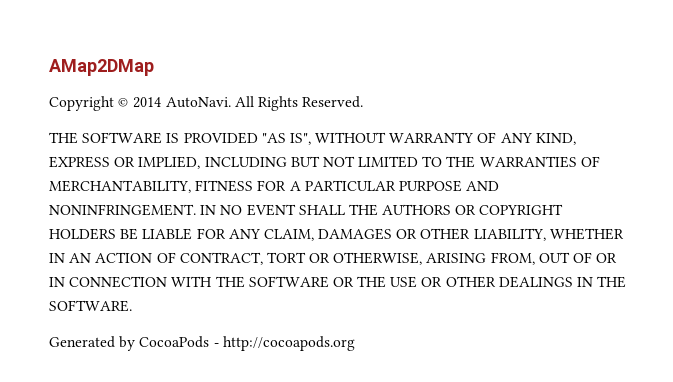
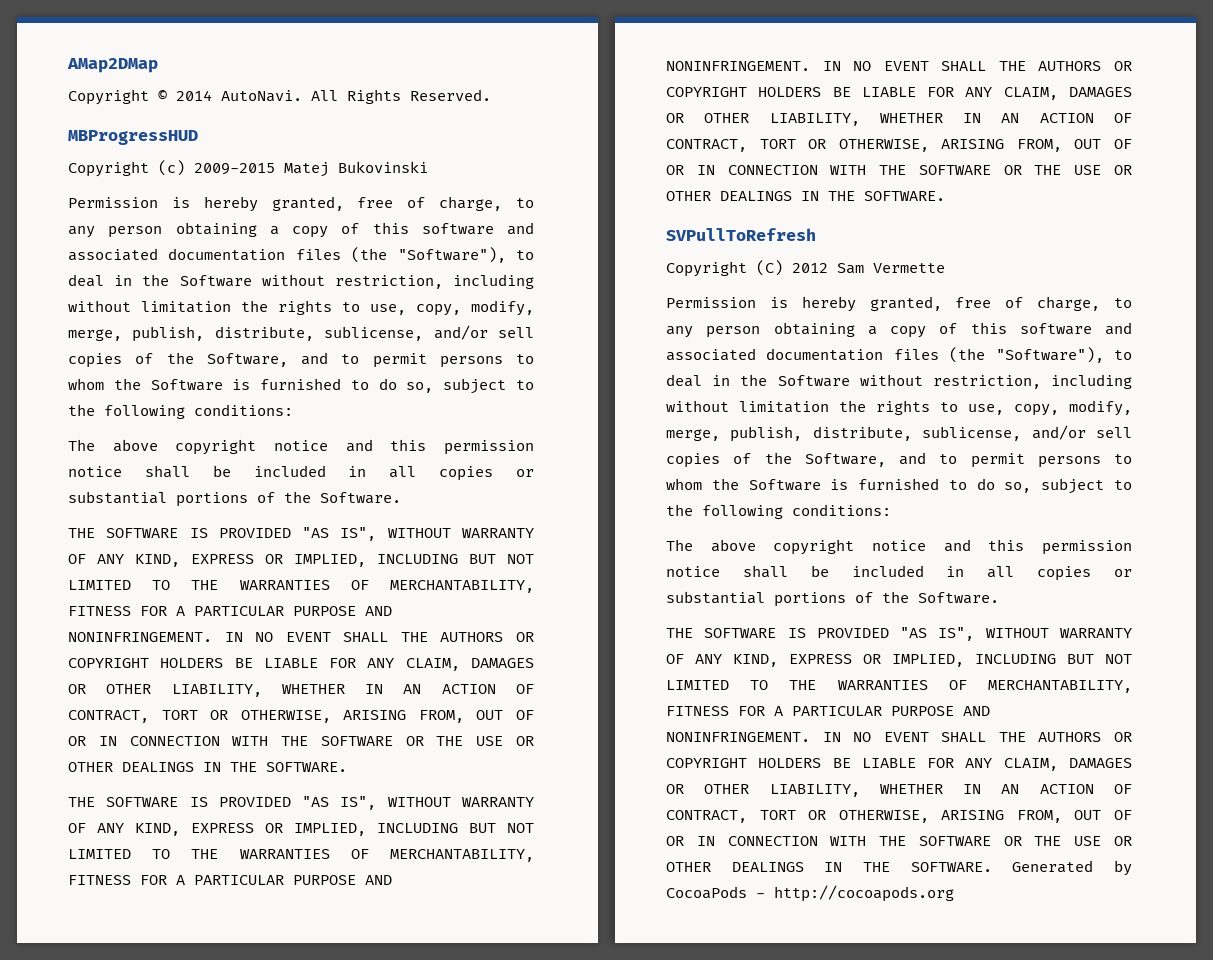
+ MBProgressHUD
+ Copyright (c) 2009-2015 Matej Bukovinski
+ Permission is hereby granted, free of charge, to any person obtaining a copy of this software and associated documentation files (the "Software"), to deal in the Software without restriction, including without limitation the rights to use, copy, modify, merge, publish, distribute, sublicense, and/or sell copies of the Software, and to permit persons to whom the Software is furnished to do so, subject to the following conditions:
+ The above copyright notice and this permission notice shall be included in all copies or substantial portions of the Software.
  THE SOFTWARE IS PROVIDED "AS IS", WITHOUT WARRANTY OF ANY KIND, EXPRESS OR IMPLIED, INCLUDING BUT NOT LIMITED TO THE WARRANTIES OF MERCHANTABILITY, FITNESS FOR A PARTICULAR PURPOSE AND NONINFRINGEMENT. IN NO EVENT SHALL THE AUTHORS OR COPYRIGHT HOLDERS BE LIABLE FOR ANY CLAIM, DAMAGES OR OTHER LIABILITY, WHETHER IN AN ACTION OF CONTRACT, TORT OR OTHERWISE, ARISING FROM, OUT OF OR IN CONNECTION WITH THE SOFTWARE OR THE USE OR OTHER DEALINGS IN THE SOFTWARE.
- Generated by CocoaPods - http://cocoapods.org
+ THE SOFTWARE IS PROVIDED "AS IS", WITHOUT WARRANTY OF ANY KIND, EXPRESS OR IMPLIED, INCLUDING BUT NOT LIMITED TO THE WARRANTIES OF MERCHANTABILITY, FITNESS FOR A PARTICULAR PURPOSE AND NONINFRINGEMENT. IN NO EVENT SHALL THE AUTHORS OR COPYRIGHT HOLDERS BE LIABLE FOR ANY CLAIM, DAMAGES OR OTHER LIABILITY, WHETHER IN AN ACTION OF CONTRACT, TORT OR OTHERWISE, ARISING FROM, OUT OF OR IN CONNECTION WITH THE SOFTWARE OR THE USE OR OTHER DEALINGS IN THE SOFTWARE.
+ SVPullToRefresh
+ Copyright (C) 2012 Sam Vermette
+ Permission is hereby granted, free of charge, to any person obtaining a copy of this software and associated documentation files (the "Software"), to deal in the Software without restriction, including without limitation the rights to use, copy, modify, merge, publish, distribute, sublicense, and/or sell copies of the Software, and to permit persons to whom the Software is furnished to do so, subject to the following conditions:
+ The above copyright notice and this permission notice shall be included in all copies or substantial portions of the Software.
+ THE SOFTWARE IS PROVIDED "AS IS", WITHOUT WARRANTY OF ANY KIND, EXPRESS OR IMPLIED, INCLUDING BUT NOT LIMITED TO THE WARRANTIES OF MERCHANTABILITY, FITNESS FOR A PARTICULAR PURPOSE AND NONINFRINGEMENT. IN NO EVENT SHALL THE AUTHORS OR COPYRIGHT HOLDERS BE LIABLE FOR ANY CLAIM, DAMAGES OR OTHER LIABILITY, WHETHER IN AN ACTION OF CONTRACT, TORT OR OTHERWISE, ARISING FROM, OUT OF OR IN CONNECTION WITH THE SOFTWARE OR THE USE OR OTHER DEALINGS IN THE SOFTWARE. Generated by CocoaPods - http://cocoapods.org

